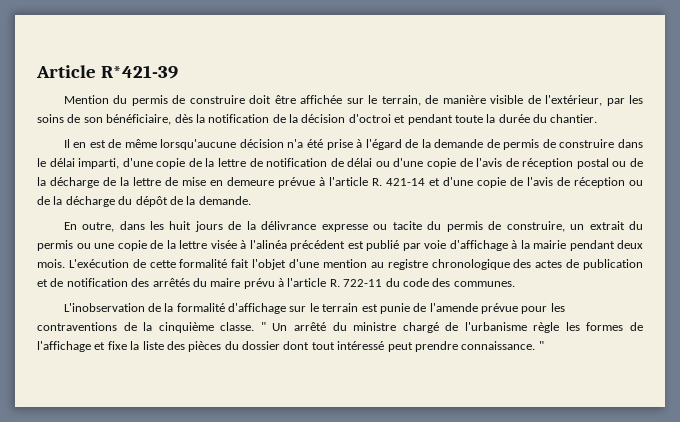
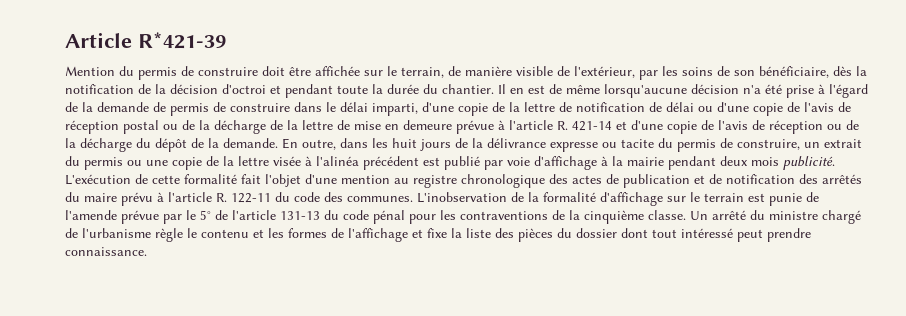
- Mention du permis de construire doit être affichée sur le terrain, de manière visible de l'extérieur, par les soins de son bénéficiaire, dès la notification de la décision d'octroi et pendant toute la durée du chantier.
- Il en est de même lorsqu'aucune décision n'a été prise à l'égard de la demande de permis de construire dans le délai imparti, d'une copie de la lettre de notification de délai ou d'une copie de l'avis de réception postal ou de la décharge de la lettre de mise en demeure prévue à l'article R. 421-14 et d'une copie de l'avis de réception ou de la décharge du dépôt de la demande.
- En outre, dans les huit jours de la délivrance expresse ou tacite du permis de construire, un extrait du permis ou une copie de la lettre visée à l'alinéa précédent est publié par voie d'affichage à la mairie pendant deux mois.
+ Mention du permis de construire doit être affichée sur le terrain, de manière visible de l'extérieur, par les soins de son bénéficiaire, dès la notification de la décision d'octroi et pendant toute la durée du chantier. Il en est de même lorsqu'aucune décision n'a été prise à l'égard de la demande de permis de construire dans le délai imparti, d'une copie de la lettre de notification de délai ou d'une copie de l'avis de réception postal ou de la décharge de la lettre de mise en demeure prévue à l'article R. 421-14 et d'une copie de l'avis de réception ou de la décharge du dépôt de la demande. En outre, dans les huit jours de la délivrance expresse ou tacite du permis de construire, un extrait du permis ou une copie de la lettre visée à l'alinéa précédent est publié par voie d'affichage à la mairie pendant deux mois publicité.
- L'exécution de cette formalité fait l'objet d'une mention au registre chronologique des actes de publication et de notification des arrêtés du maire prévu à l'article R. 722-11 du code des communes.
- L'inobservation de la formalité d'affichage sur le terrain est punie de l'amende prévue pour les contraventions de la cinquième classe.
+ L'exécution de cette formalité fait l'objet d'une mention au registre chronologique des actes de publication et de notification des arrêtés du maire prévu à l'article R. 122-11 du code des communes. L'inobservation de la formalité d'affichage sur le terrain est punie de l'amende prévue par le 5° de l'article 131-13 du code pénal pour les contraventions de la cinquième classe.
- " Un arrêté du ministre chargé de l'urbanisme règle les formes de l'affichage et fixe la liste des pièces du dossier dont tout intéressé peut prendre connaissance. "
+ Un arrêté du ministre chargé de l'urbanisme règle le contenu et les formes de l'affichage et fixe la liste des pièces du dossier dont tout intéressé peut prendre connaissance.

